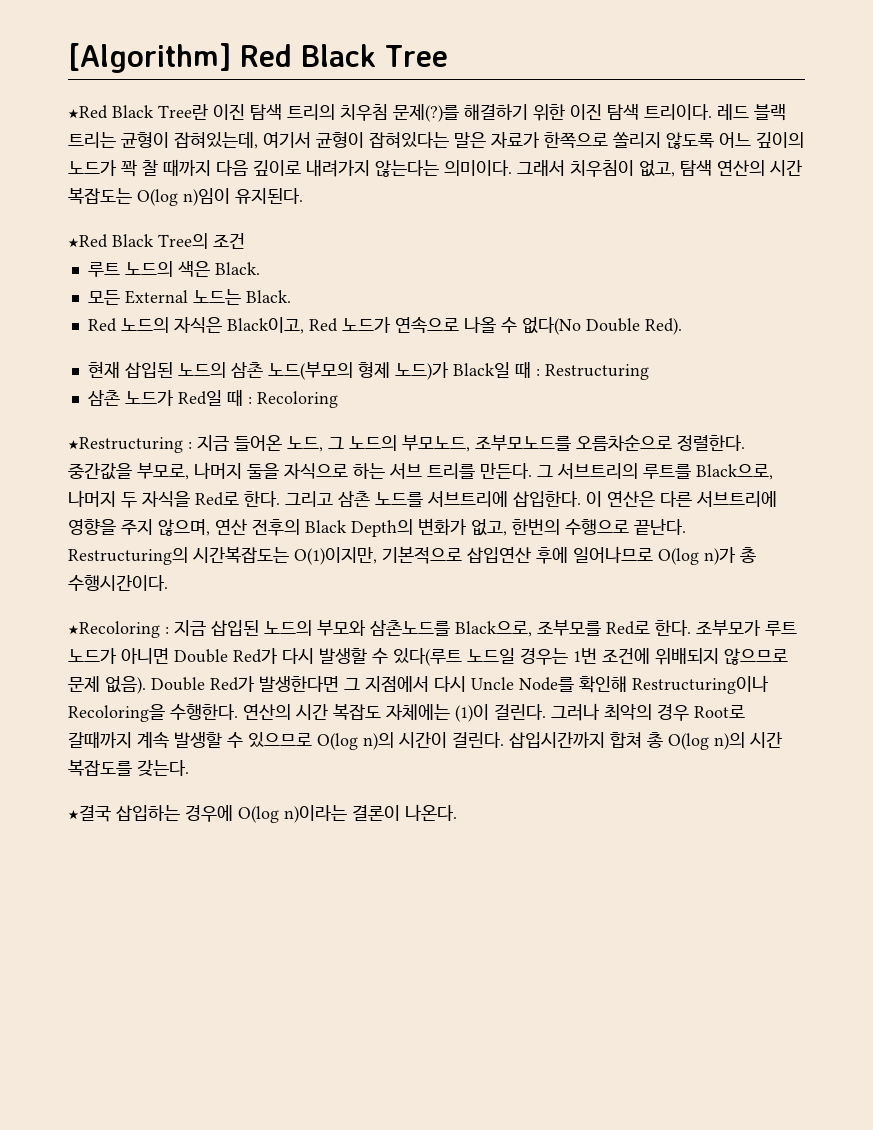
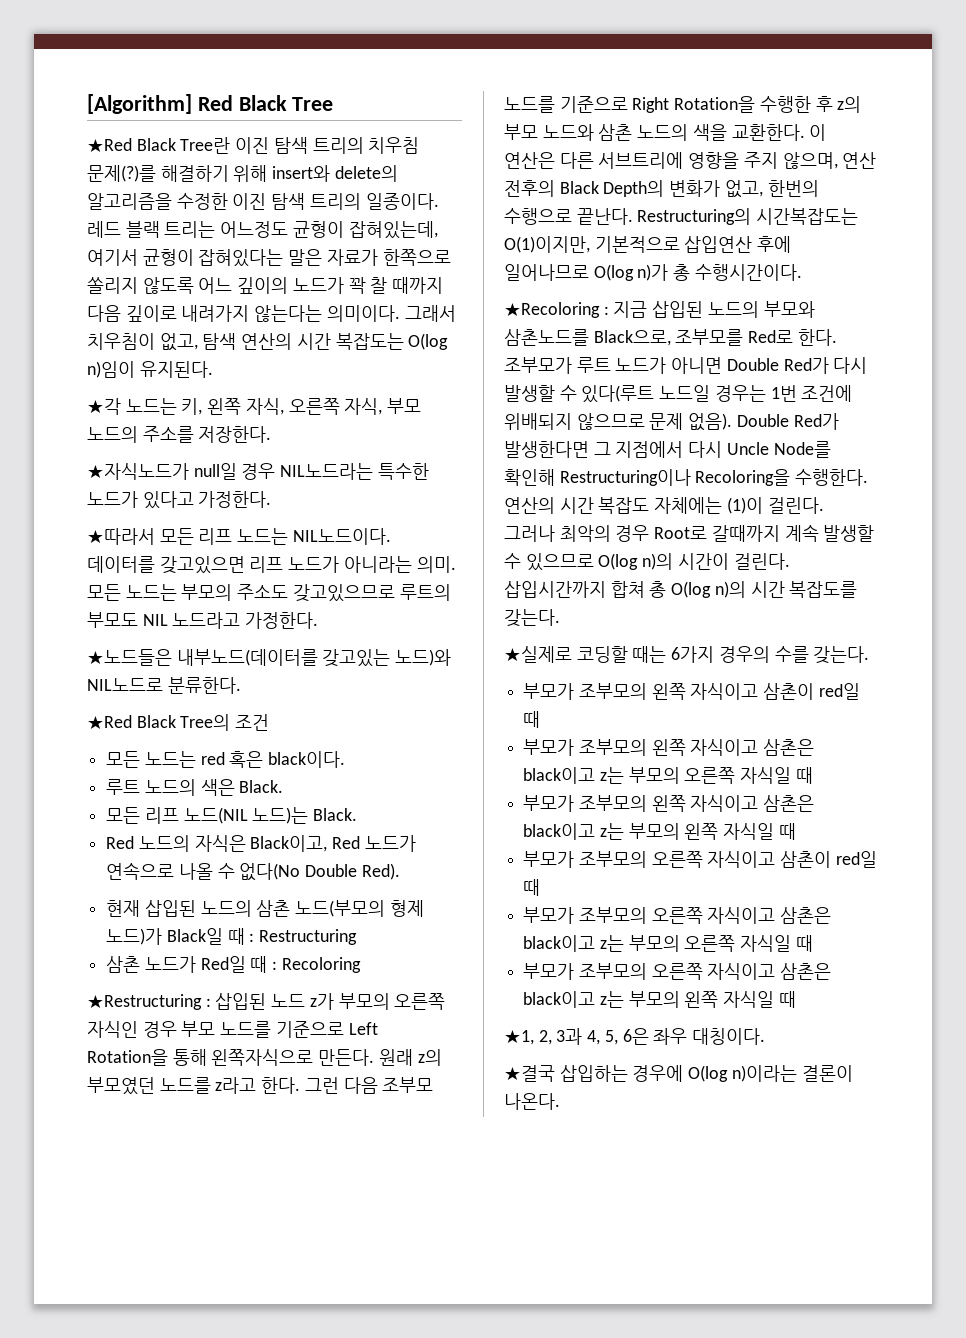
- ★Red Black Tree란 이진 탐색 트리의 치우침 문제(?)를 해결하기 위한 이진 탐색 트리이다.
+ ★Red Black Tree란 이진 탐색 트리의 치우침 문제(?)를 해결하기 위해 insert와 delete의 알고리즘을 수정한 이진 탐색 트리의 일종이다.
- 레드 블랙 트리는 균형이 잡혀있는데, 여기서 균형이 잡혀있다는 말은 자료가 한쪽으로 쏠리지 않도록 어느 깊이의 노드가 꽉 찰 때까지 다음 깊이로 내려가지 않는다는 의미이다.
+ 레드 블랙 트리는 어느정도 균형이 잡혀있는데, 여기서 균형이 잡혀있다는 말은 자료가 한쪽으로 쏠리지 않도록 어느 깊이의 노드가 꽉 찰 때까지 다음 깊이로 내려가지 않는다는 의미이다.
+ ★각 노드는 키, 왼쪽 자식, 오른쪽 자식, 부모 노드의 주소를 저장한다.
+ ★자식노드가 null일 경우 NIL노드라는 특수한 노드가 있다고 가정한다.
+ ★따라서 모든 리프 노드는 NIL노드이다. 데이터를 갖고있으면 리프 노드가 아니라는 의미. 모든 노드는 부모의 주소도 갖고있으므로 루트의 부모도 NIL 노드라고 가정한다.
+ ★노드들은 내부노드(데이터를 갖고있는 노드)와 NIL노드로 분류한다.
+ 모든 노드는 red 혹은 black이다.
- 모든 External 노드는 Black.
+ 모든 리프 노드(NIL 노드)는 Black.
- ★Restructuring : 지금 들어온 노드, 그 노드의 부모노드, 조부모노드를 오름차순으로 정렬한다. 중간값을 부모로, 나머지 둘을 자식으로 하는 서브 트리를 만든다. 그 서브트리의 루트를 Black으로, 나머지 두 자식을 Red로 한다. 그리고 삼촌 노드를 서브트리에 삽입한다.
+ ★Restructuring : 삽입된 노드 z가 부모의 오른쪽 자식인 경우 부모 노드를 기준으로 Left Rotation을 통해 왼쪽자식으로 만든다. 원래 z의 부모였던 노드를 z라고 한다. 그런 다음 조부모 노드를 기준으로 Right Rotation을 수행한 후 z의 부모 노드와 삼촌 노드의 색을 교환한다.
+ ★실제로 코딩할 때는 6가지 경우의 수를 갖는다.
+ 부모가 조부모의 왼쪽 자식이고 삼촌이 red일 때
+ 부모가 조부모의 왼쪽 자식이고 삼촌은 black이고 z는 부모의 오른쪽 자식일 때
+ 부모가 조부모의 왼쪽 자식이고 삼촌은 black이고 z는 부모의 왼쪽 자식일 때
+ 부모가 조부모의 오른쪽 자식이고 삼촌이 red일 때
+ 부모가 조부모의 오른쪽 자식이고 삼촌은 black이고 z는 부모의 오른쪽 자식일 때
+ 부모가 조부모의 오른쪽 자식이고 삼촌은 black이고 z는 부모의 왼쪽 자식일 때
+ ★1, 2, 3과 4, 5, 6은 좌우 대칭이다.

